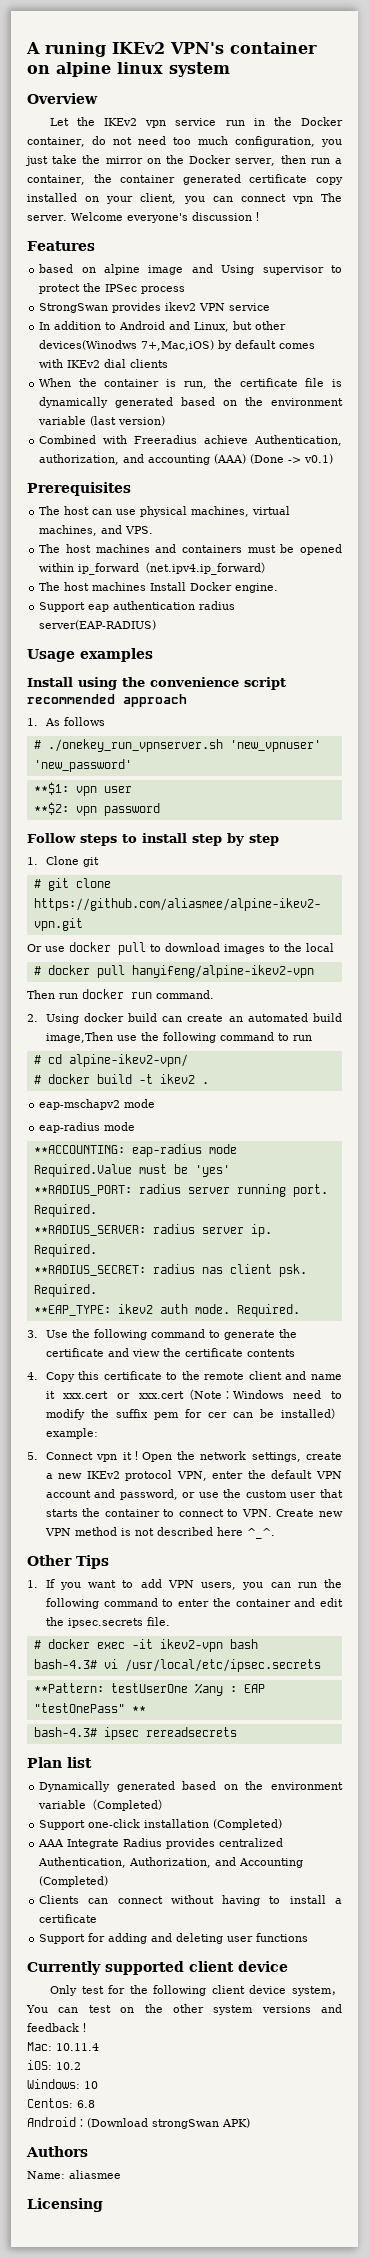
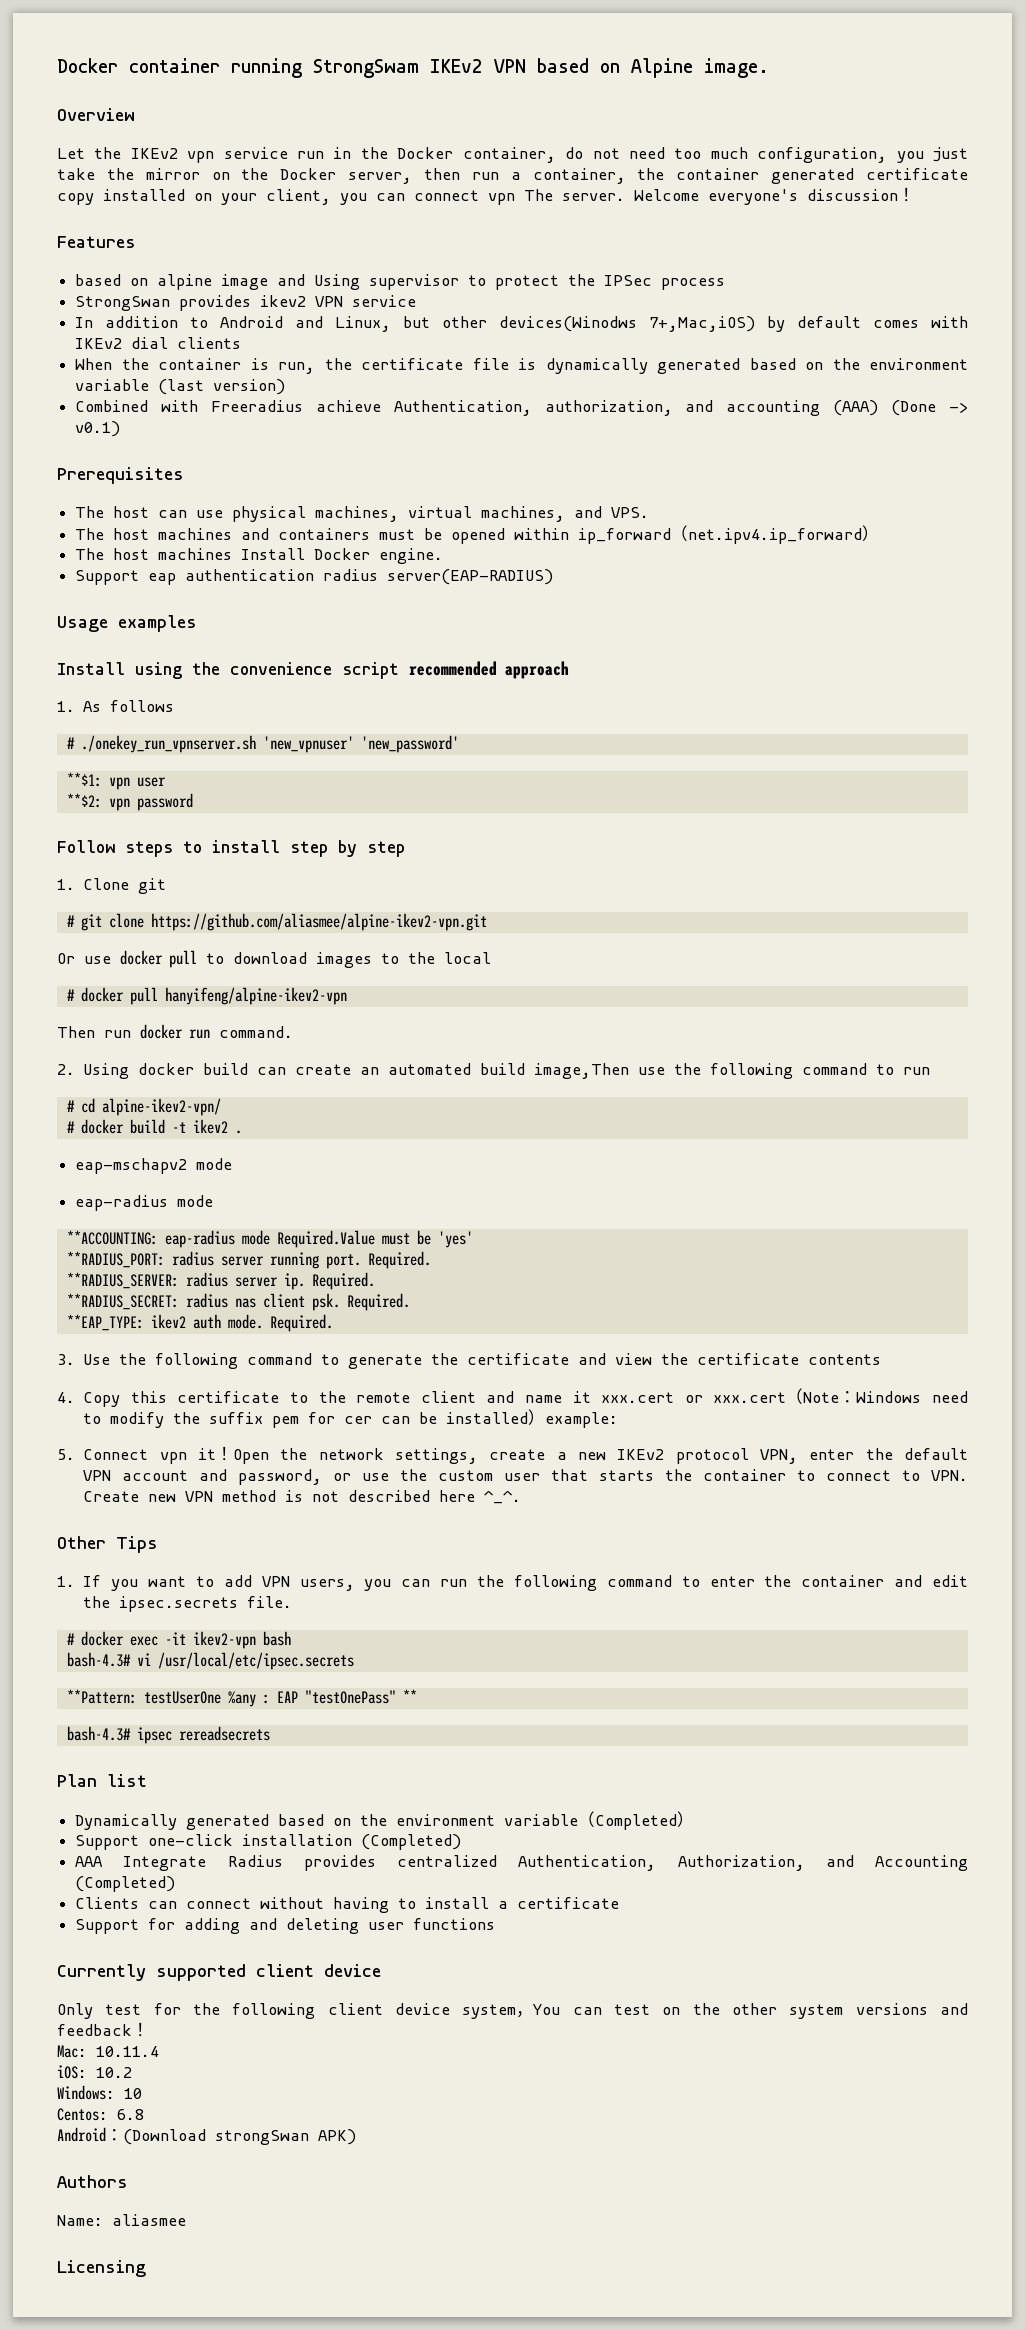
- A runing IKEv2 VPN's container on alpine linux system
+ Docker container running StrongSwam IKEv2 VPN based on Alpine image.

